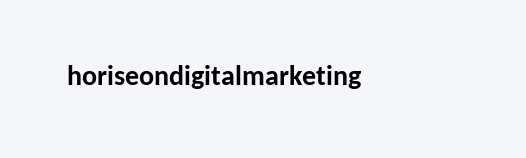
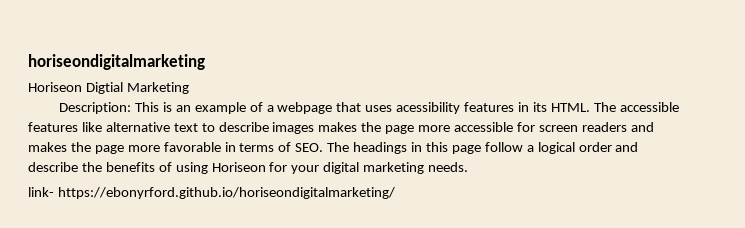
+ Horiseon Digtial Marketing
+ Description: This is an example of a webpage that uses acessibility features in its HTML. The accessible features like alternative text to describe images makes the page more accessible for screen readers and makes the page more favorable in terms of SEO. The headings in this page follow a logical order and describe the benefits of using Horiseon for your digital marketing needs.
+ link- https://ebonyrford.github.io/horiseondigitalmarketing/

